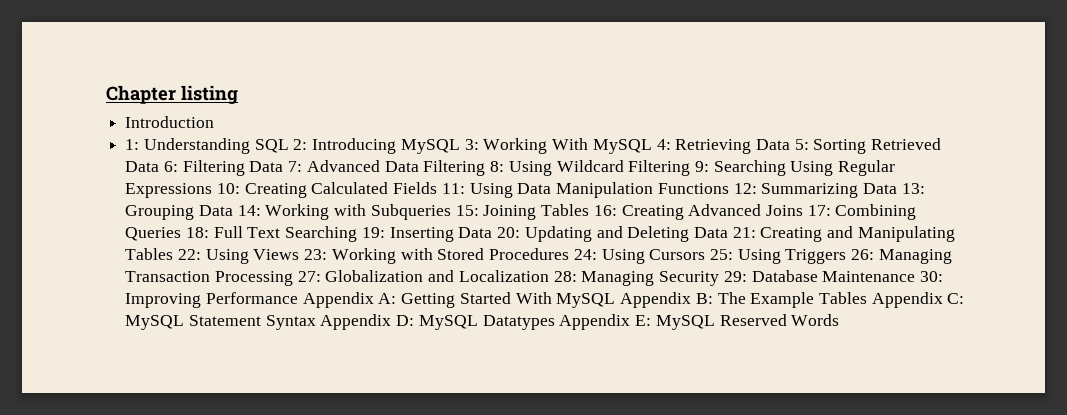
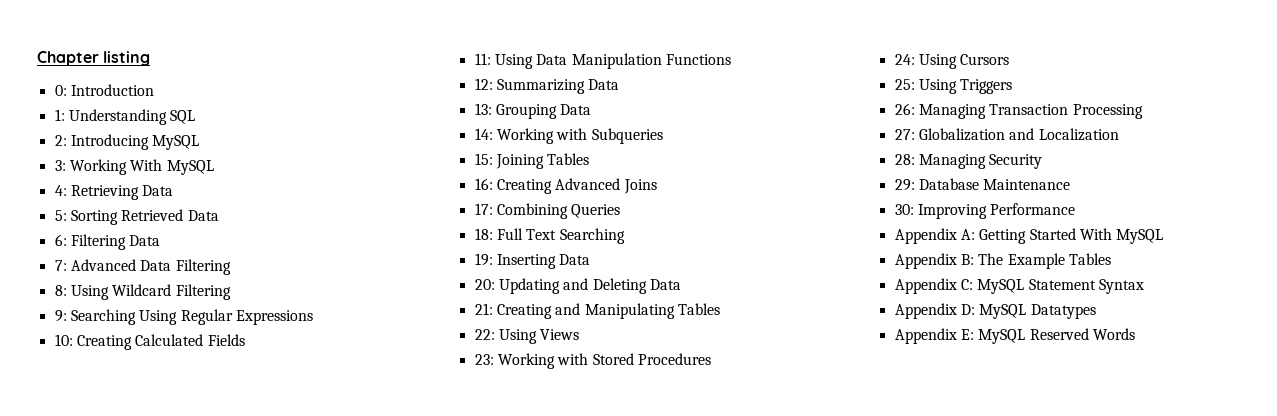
- Introduction
+ 0: Introduction
- Understanding SQL 2:
+ Understanding SQL
+ 2:
- Introducing MySQL 3:
+ Introducing MySQL
+ 3:
- Working With MySQL 4:
+ Working With MySQL
+ 4:
- Retrieving Data 5:
+ Retrieving Data
+ 5:
- Sorting Retrieved Data 6:
+ Sorting Retrieved Data
+ 6:
- Filtering Data 7:
+ Filtering Data
+ 7:
- Advanced Data Filtering 8:
+ Advanced Data Filtering
+ 8:
- Using Wildcard Filtering 9:
+ Using Wildcard Filtering
+ 9:
- Searching Using Regular Expressions 10:
+ Searching Using Regular Expressions
+ 10:
- Creating Calculated Fields 11:
+ Creating Calculated Fields
+ 11:
- Using Data Manipulation Functions 12:
+ Using Data Manipulation Functions
+ 12:
- Summarizing Data 13:
+ Summarizing Data
+ 13:
- Grouping Data 14:
+ Grouping Data
+ 14:
- Working with Subqueries 15:
+ Working with Subqueries
+ 15:
- Joining Tables 16:
+ Joining Tables
+ 16:
- Creating Advanced Joins 17:
+ Creating Advanced Joins
+ 17:
- Combining Queries 18:
+ Combining Queries
+ 18:
- Full Text Searching 19:
+ Full Text Searching
+ 19:
- Inserting Data 20:
+ Inserting Data
+ 20:
- Updating and Deleting Data 21:
+ Updating and Deleting Data
+ 21:
- Creating and Manipulating Tables 22:
+ Creating and Manipulating Tables
+ 22:
- Using Views 23:
+ Using Views
+ 23:
- Working with Stored Procedures 24:
+ Working with Stored Procedures
+ 24:
- Using Cursors 25:
+ Using Cursors
+ 25:
- Using Triggers 26:
+ Using Triggers
+ 26:
- Managing Transaction Processing 27:
+ Managing Transaction Processing
+ 27:
- Globalization and Localization 28:
+ Globalization and Localization
+ 28:
- Managing Security 29:
+ Managing Security
+ 29:
- Database Maintenance 30:
+ Database Maintenance
+ 30:
- Improving Performance Appendix A:
+ Improving Performance
+ Appendix A:
- Getting Started With MySQL Appendix B:
+ Getting Started With MySQL
+ Appendix B:
- The Example Tables Appendix C:
+ The Example Tables
+ Appendix C:
- MySQL Statement Syntax Appendix D:
+ MySQL Statement Syntax
+ Appendix D:
- MySQL Datatypes Appendix E:
+ MySQL Datatypes
+ Appendix E:

